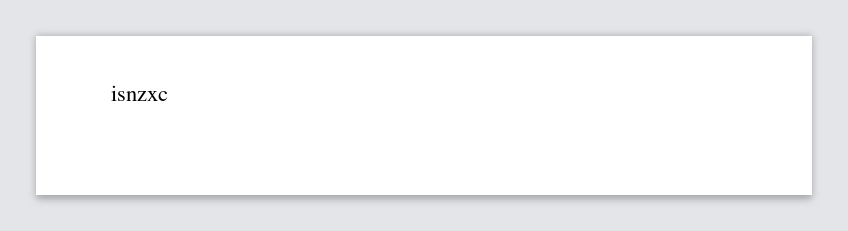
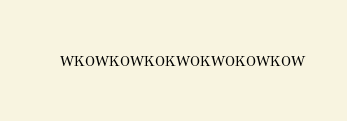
- isnzxc
+ WKOWKOWKOKWOKWOKOWKOW

